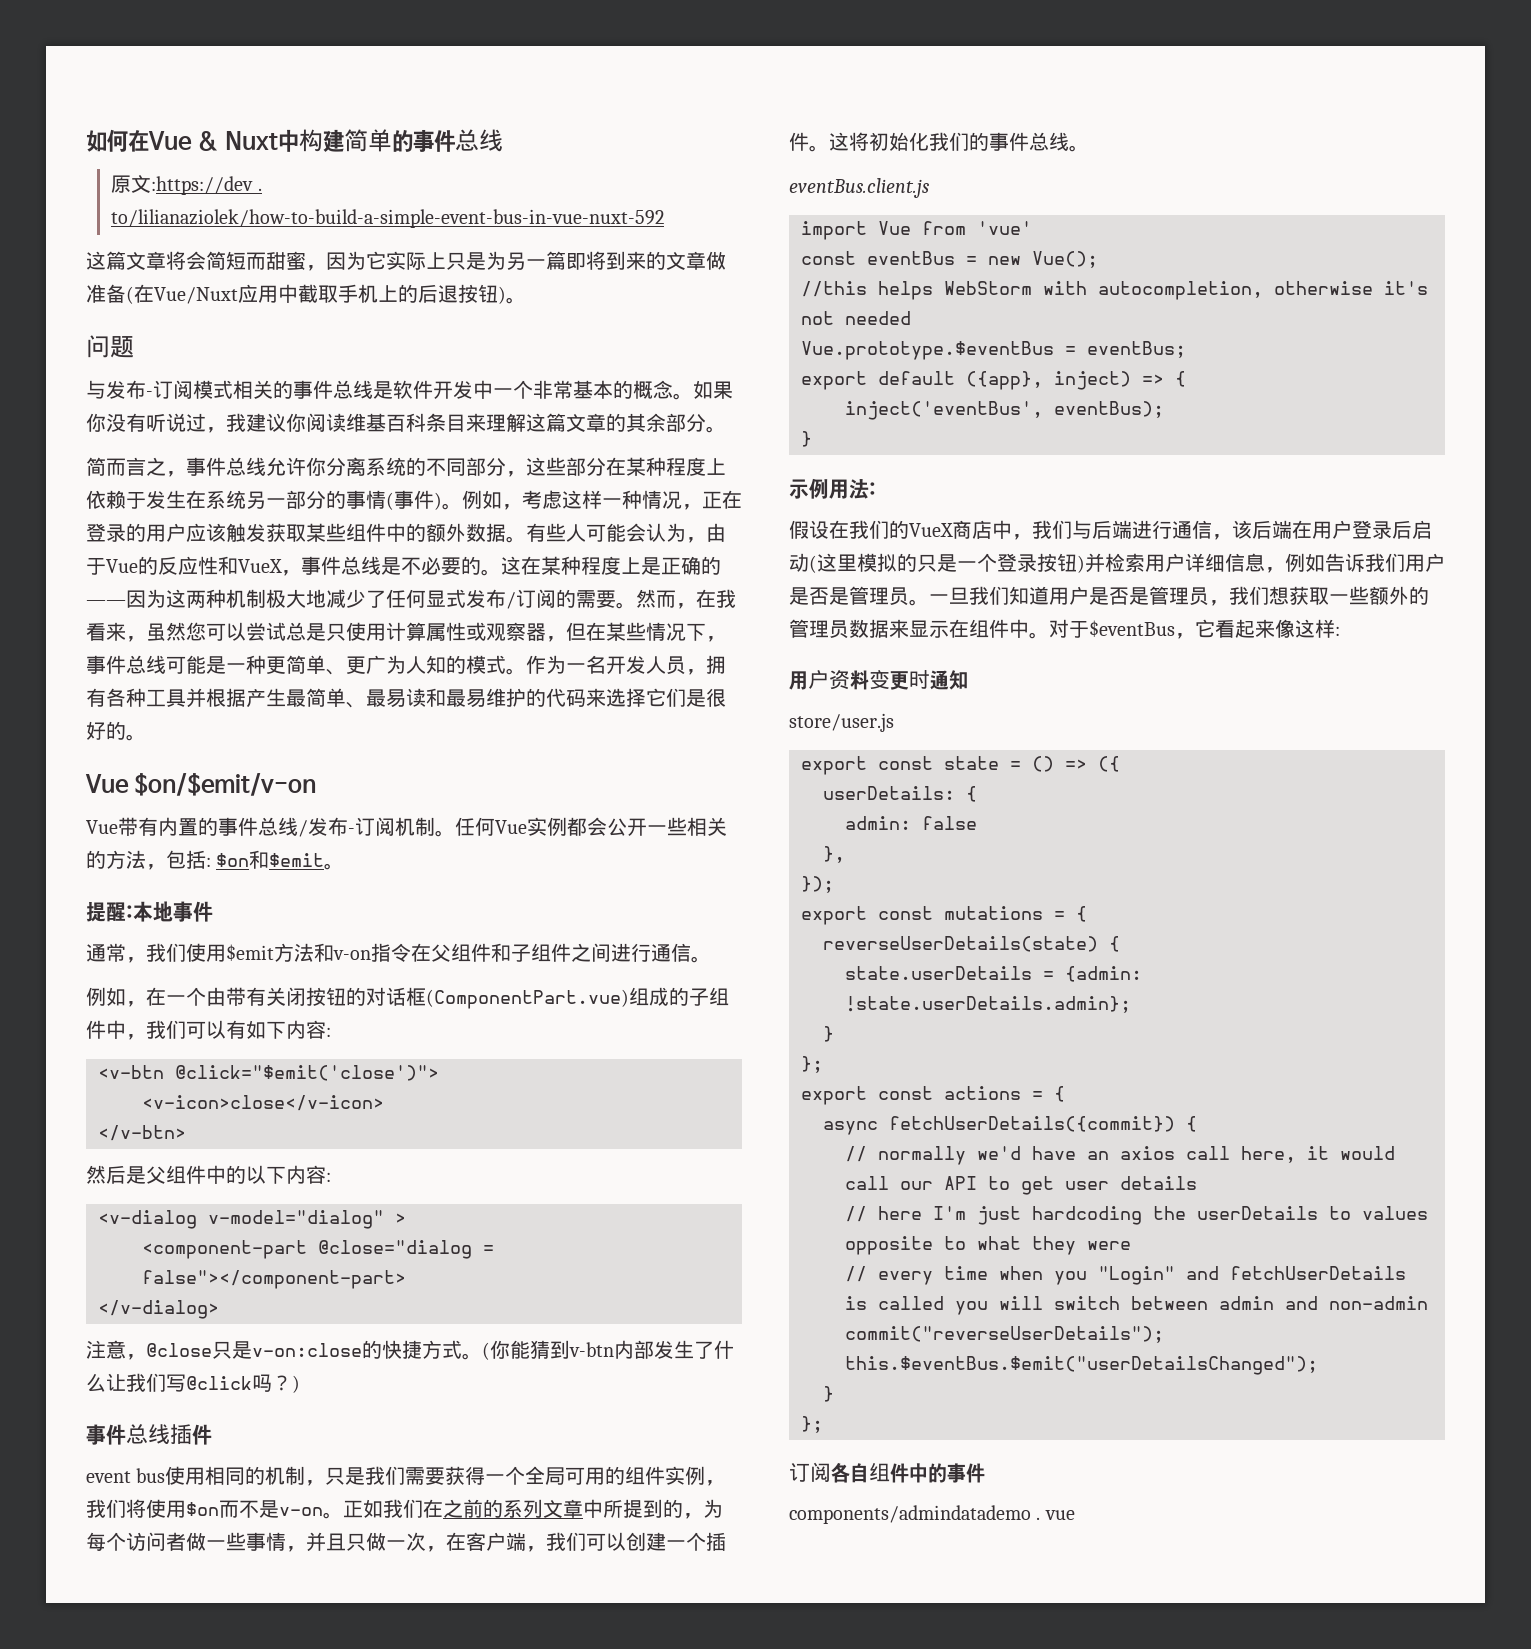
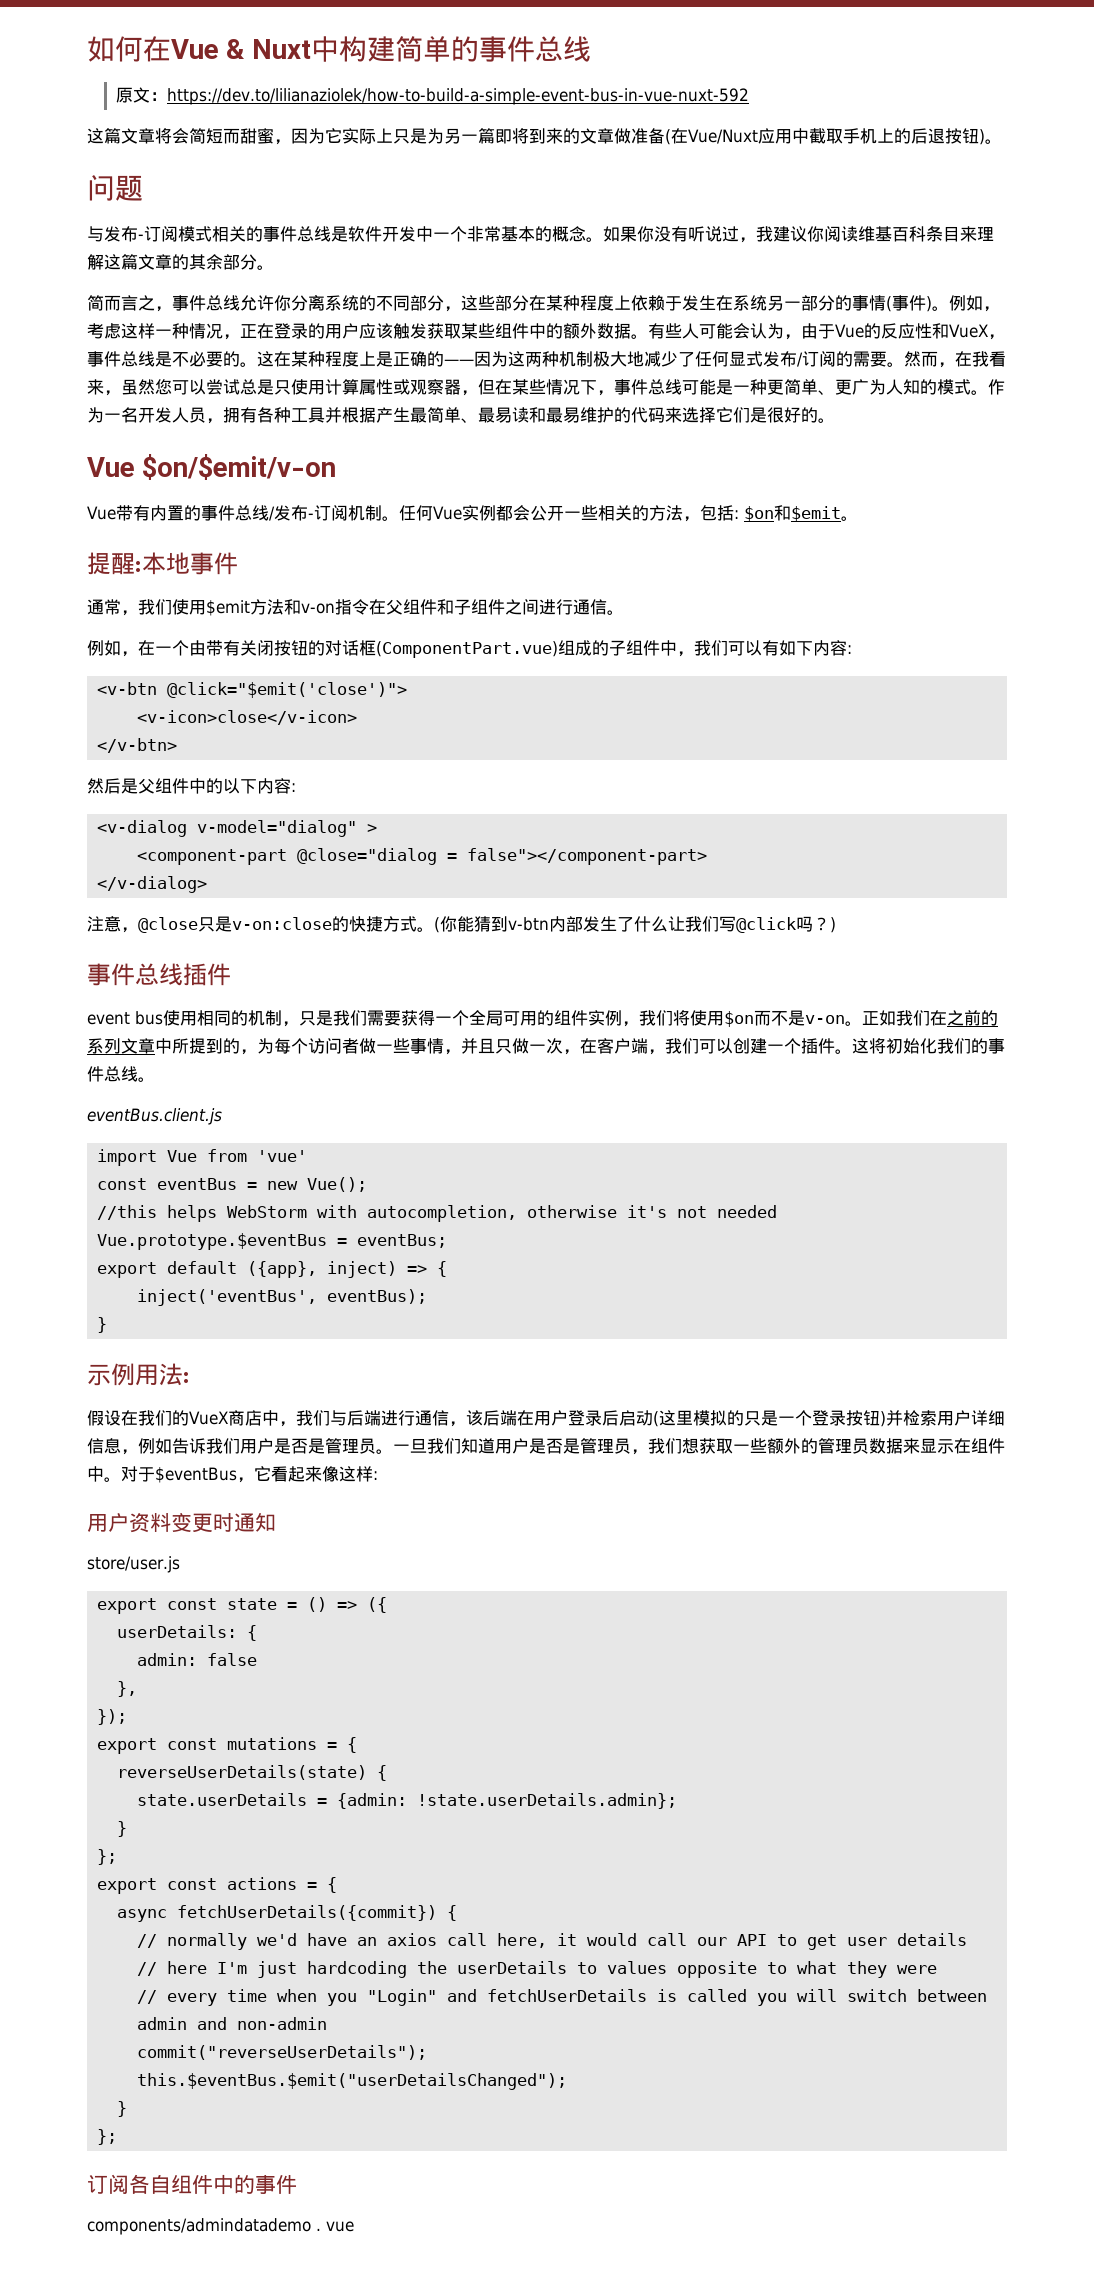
- 原文:https://dev . to/lilianaziolek/how-to-build-a-simple-event-bus-in-vue-nuxt-592
+ 原文：https://dev.to/lilianaziolek/how-to-build-a-simple-event-bus-in-vue-nuxt-592

